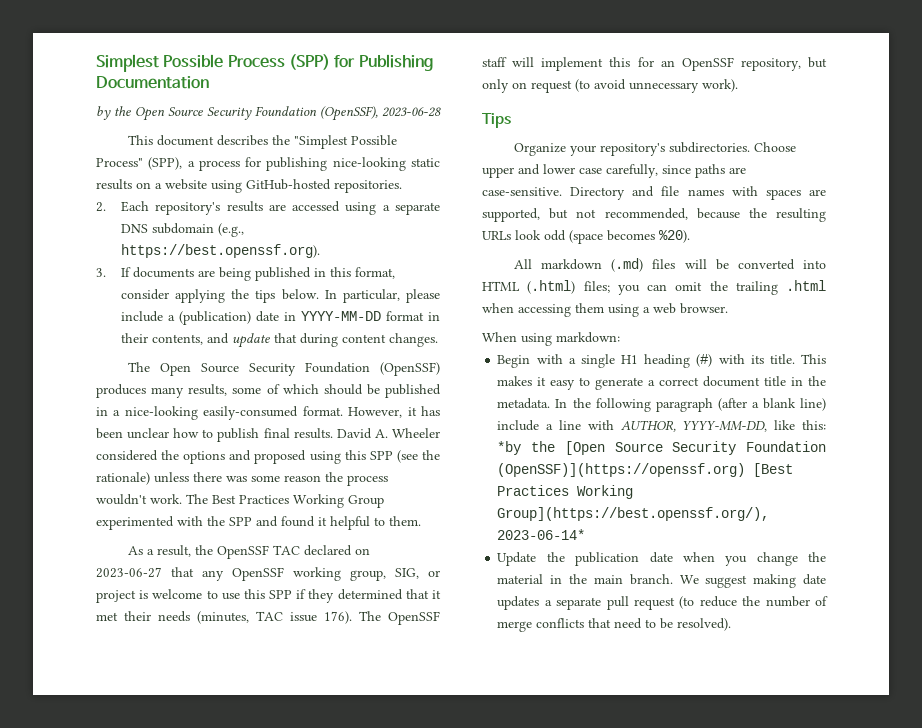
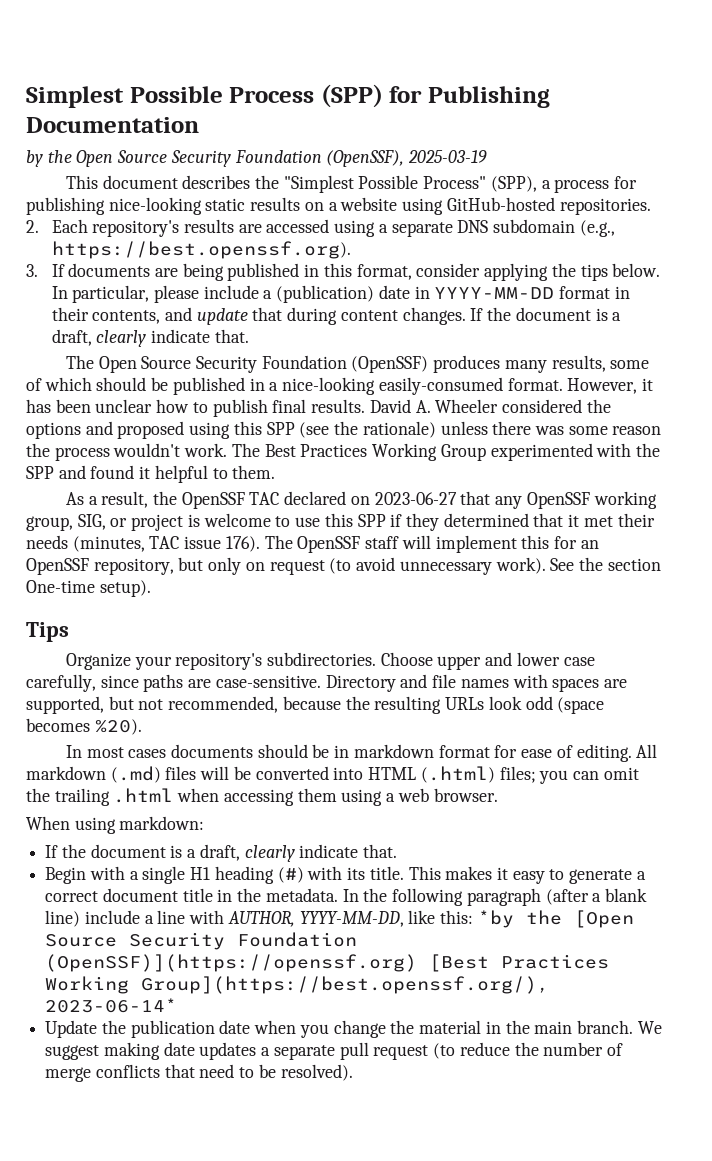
- by the Open Source Security Foundation (OpenSSF), 2023-06-28
+ by the Open Source Security Foundation (OpenSSF), 2025-03-19
- In particular, please include a (publication) date in YYYY-MM-DD format in their contents, and update that during content changes.
+ In particular, please include a (publication) date in YYYY-MM-DD format in their contents, and update that during content changes. If the document is a draft, clearly indicate that.
+ See the section One-time setup).
+ In most cases documents should be in markdown format for ease of editing.
  When using markdown:
+ If the document is a draft, clearly indicate that.

